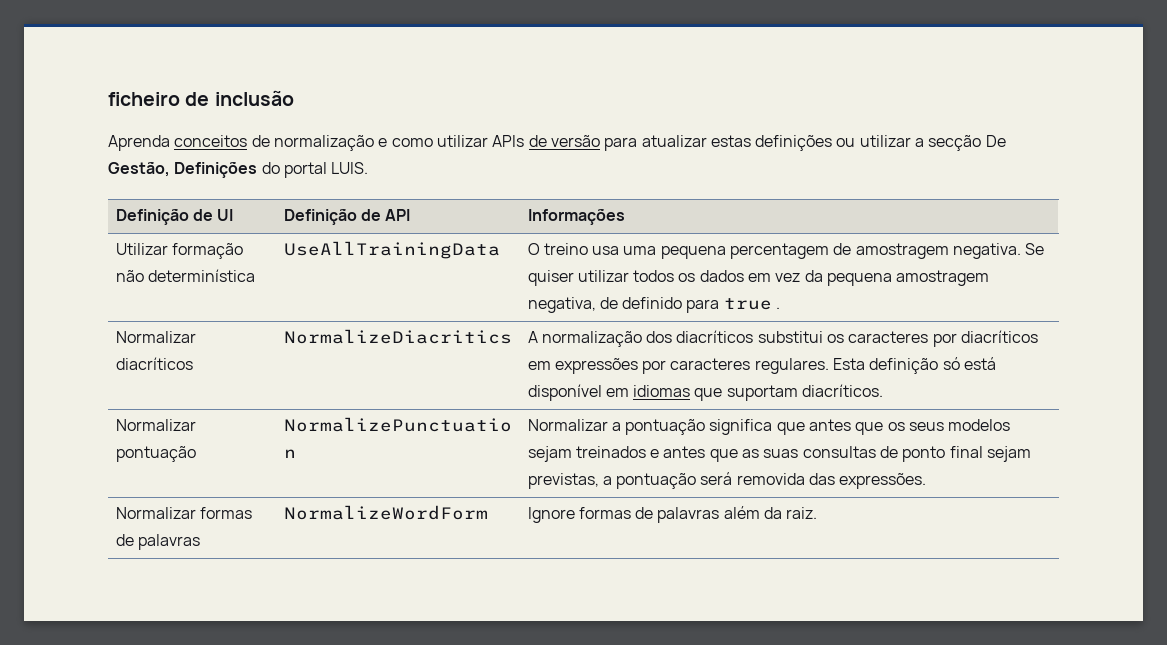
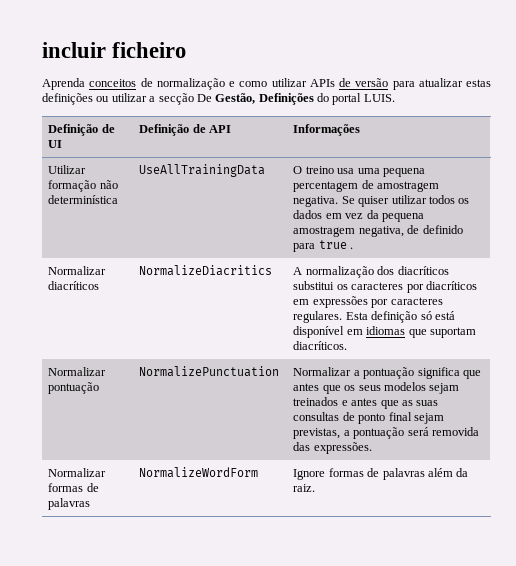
- ficheiro de inclusão
+ incluir ficheiro

